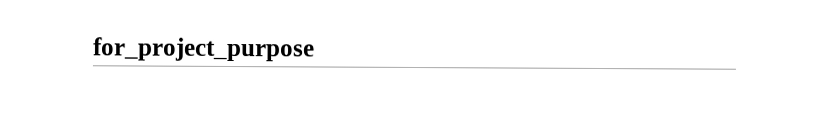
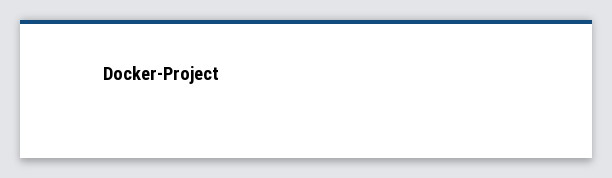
- for_project_purpose
+ Docker-Project

